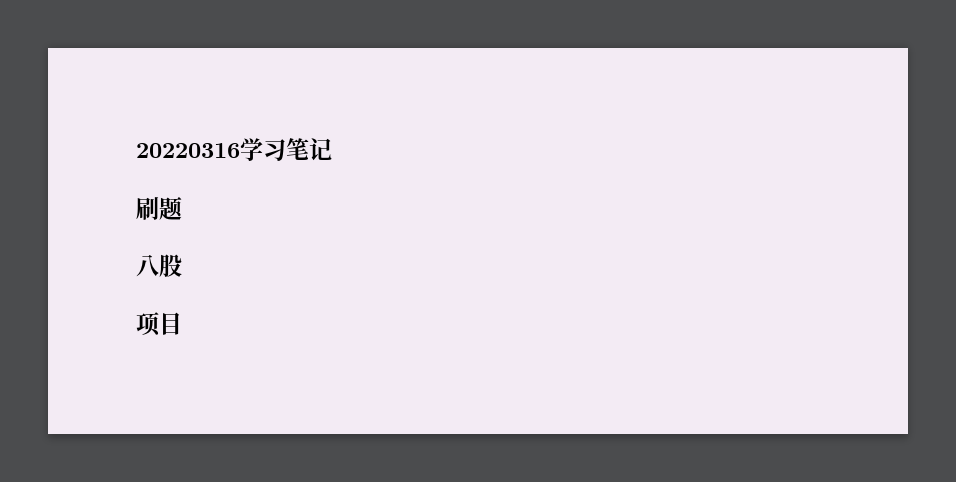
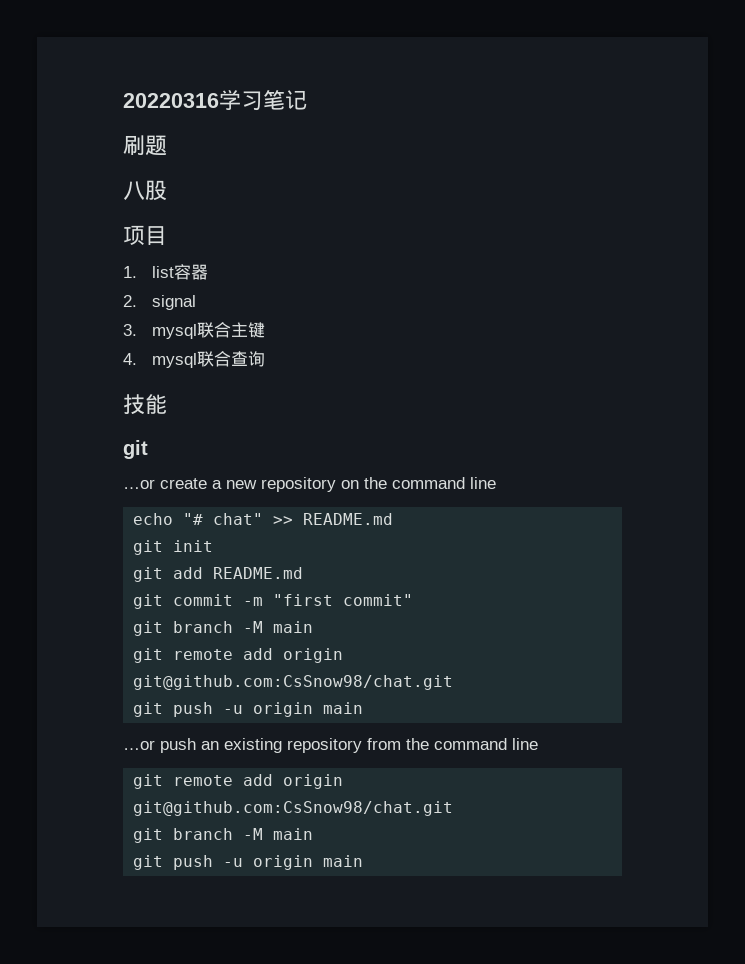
+ 1. list容器
+ 2. signal
+ 3. mysql联合主键
+ 4. mysql联合查询
+ 技能
+ git
+ …or create a new repository on the command line
+ echo "# chat" >> README.md
+ git init
+ git add README.md
+ git commit -m "first commit"
+ git branch -M main
+ git remote add origin git@github.com:CsSnow98/chat.git
+ git push -u origin main
+ …or push an existing repository from the command line
+ git remote add origin git@github.com:CsSnow98/chat.git
+ git branch -M main
+ git push -u origin main

